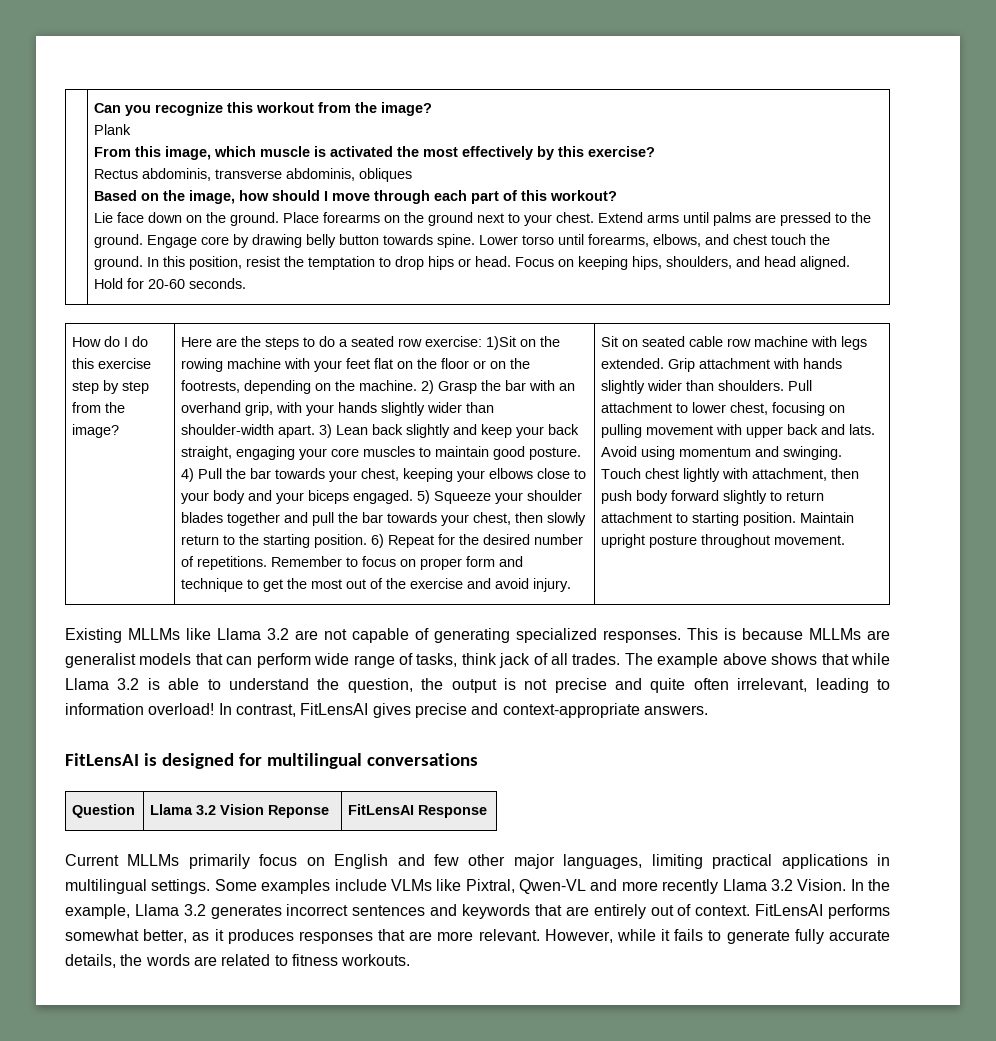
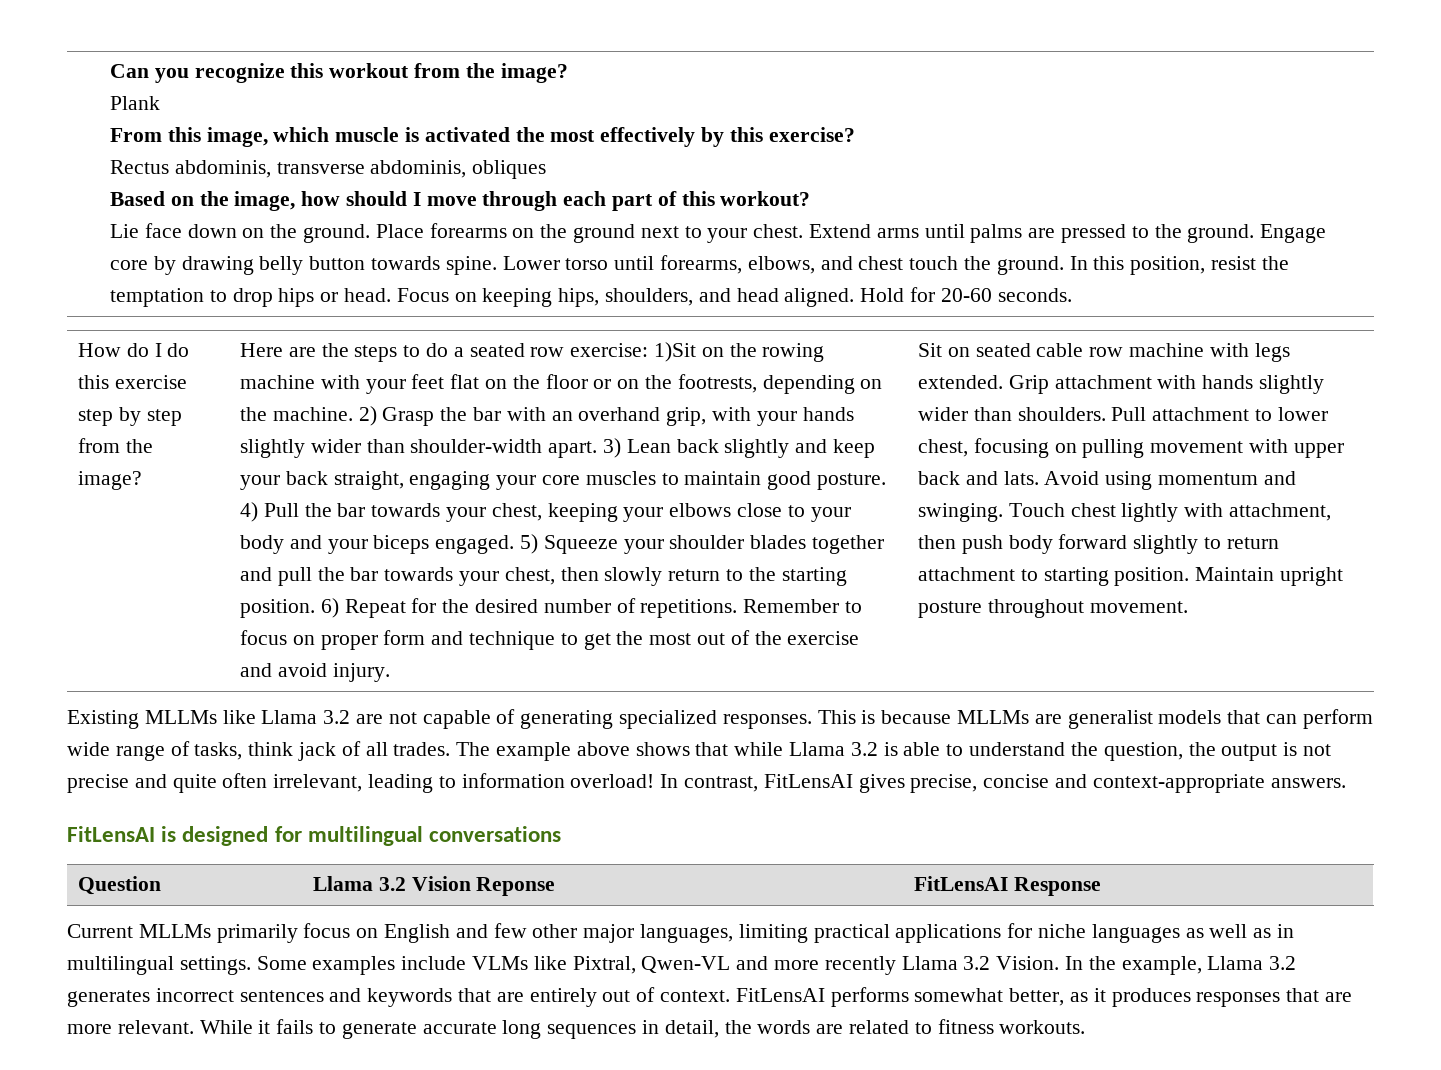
- In contrast, FitLensAI gives precise and context-appropriate answers.
+ In contrast, FitLensAI gives precise, concise and context-appropriate answers.
- Current MLLMs primarily focus on English and few other major languages, limiting practical applications in multilingual settings.
+ Current MLLMs primarily focus on English and few other major languages, limiting practical applications for niche languages as well as in multilingual settings.
- However, while it fails to generate fully accurate details, the words are related to fitness workouts.
+ While it fails to generate accurate long sequences in detail, the words are related to fitness workouts.

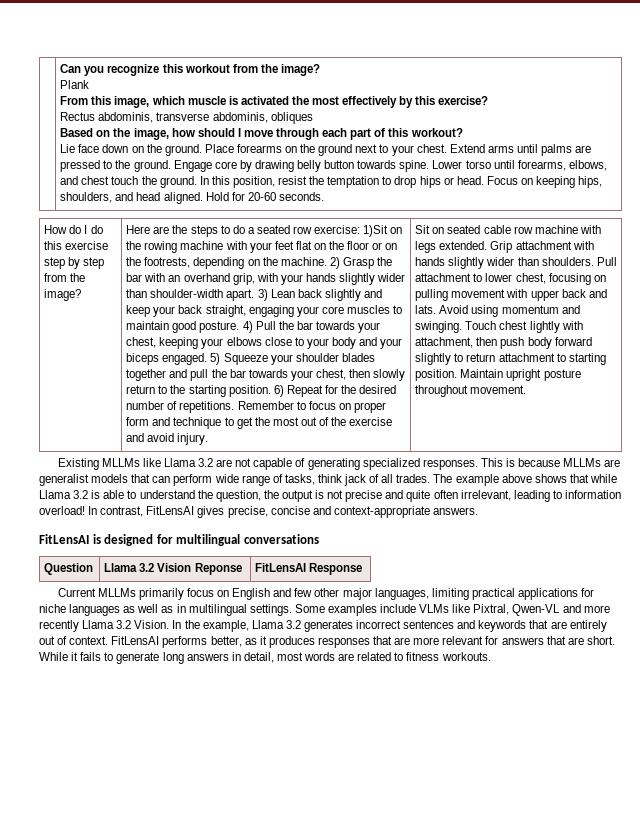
- FitLensAI performs somewhat better, as it produces responses that are more relevant.
+ FitLensAI performs better, as it produces responses that are more relevant for answers that are short.
- While it fails to generate accurate long sequences in detail, the words are related to fitness workouts.
+ While it fails to generate long answers in detail, most words are related to fitness workouts.

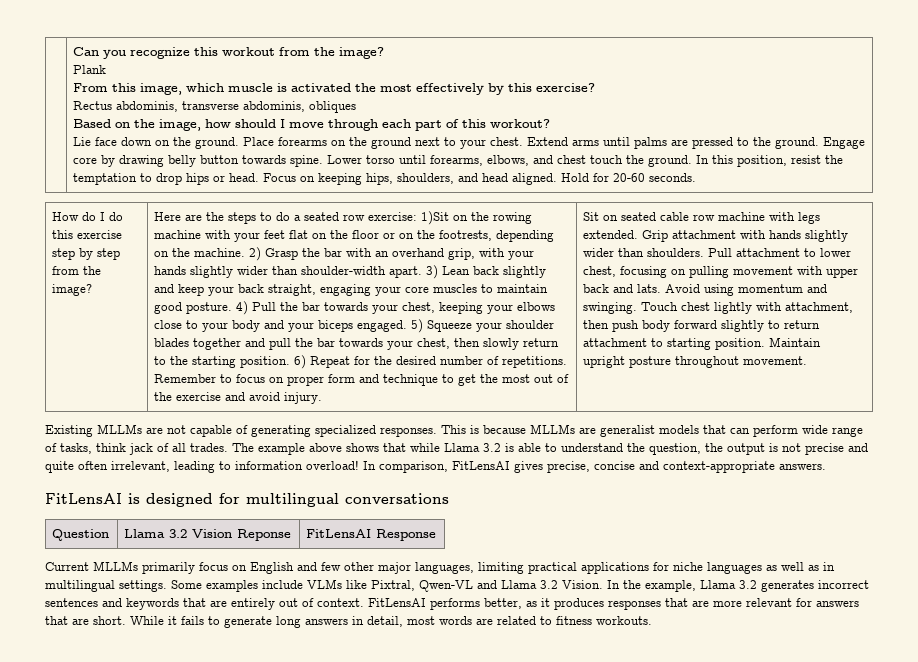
- Existing MLLMs like Llama 3.2 are not capable of generating specialized responses.
+ Existing MLLMs are not capable of generating specialized responses.
- In contrast, FitLensAI gives precise, concise and context-appropriate answers.
+ In comparison, FitLensAI gives precise, concise and context-appropriate answers.
- Some examples include VLMs like Pixtral, Qwen-VL and more recently Llama 3.2 Vision.
+ Some examples include VLMs like Pixtral, Qwen-VL and Llama 3.2 Vision.

